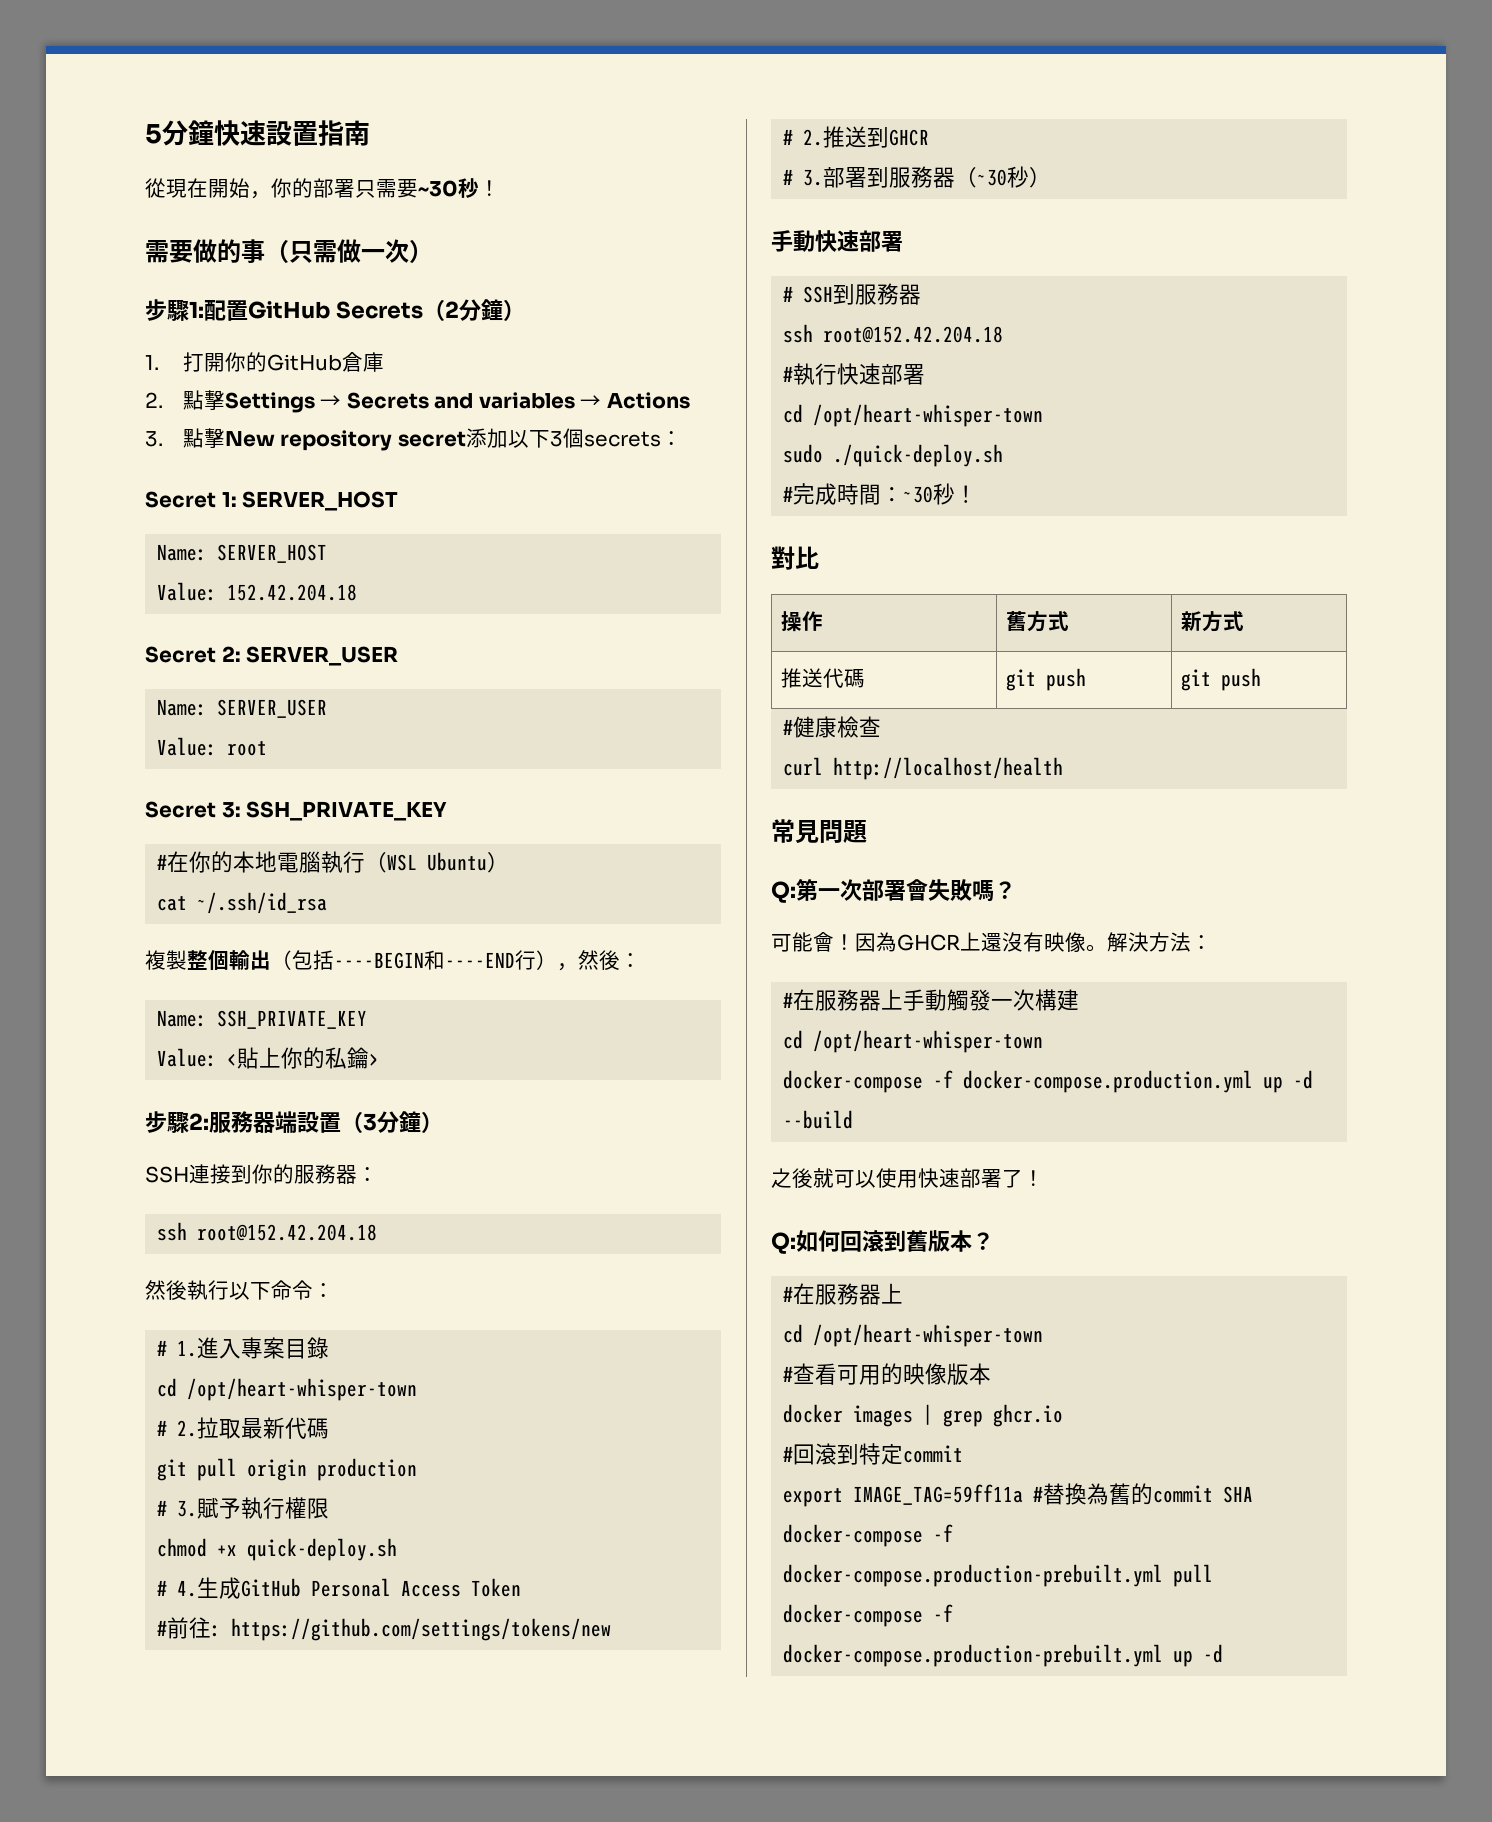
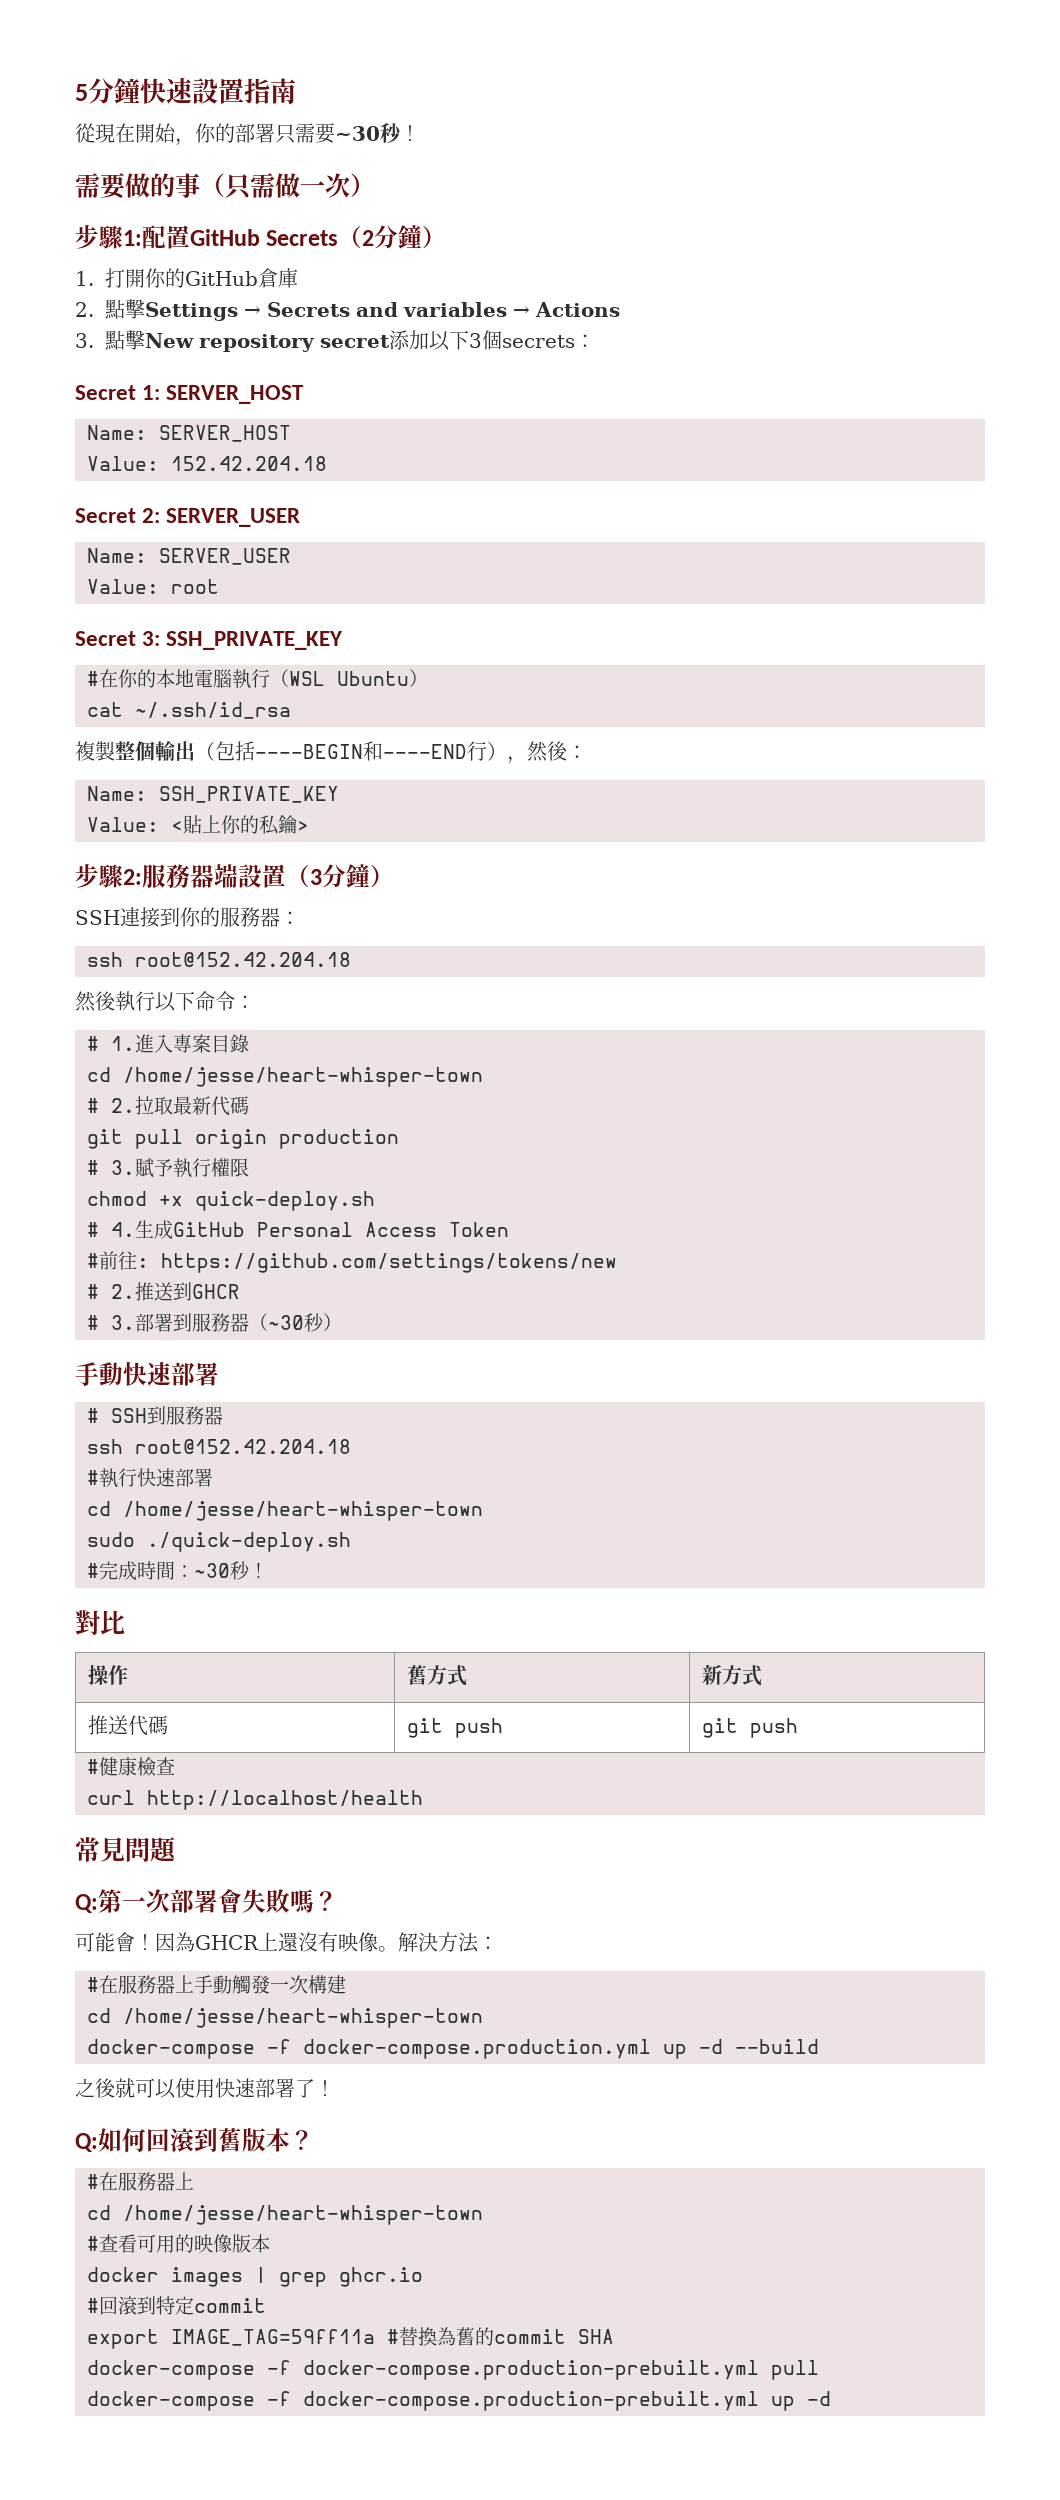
  # 1.進入專案目錄
- cd /opt/heart-whisper-town
+ cd /home/jesse/heart-whisper-town
  #執行快速部署
- cd /opt/heart-whisper-town
+ cd /home/jesse/heart-whisper-town
  #在服務器上手動觸發一次構建
- cd /opt/heart-whisper-town
+ cd /home/jesse/heart-whisper-town
  Q:如何回滾到舊版本？
  #在服務器上
- cd /opt/heart-whisper-town
+ cd /home/jesse/heart-whisper-town

